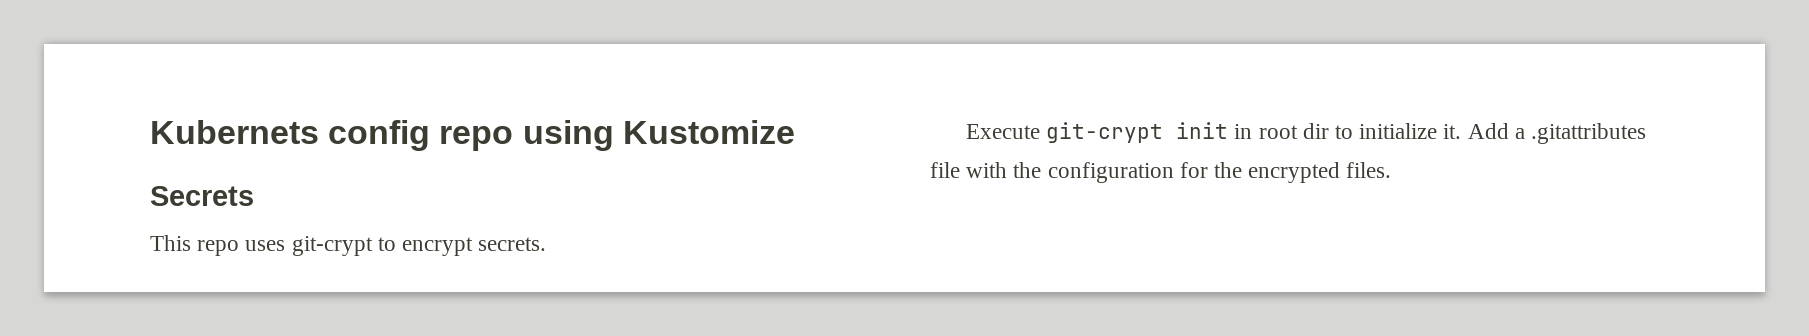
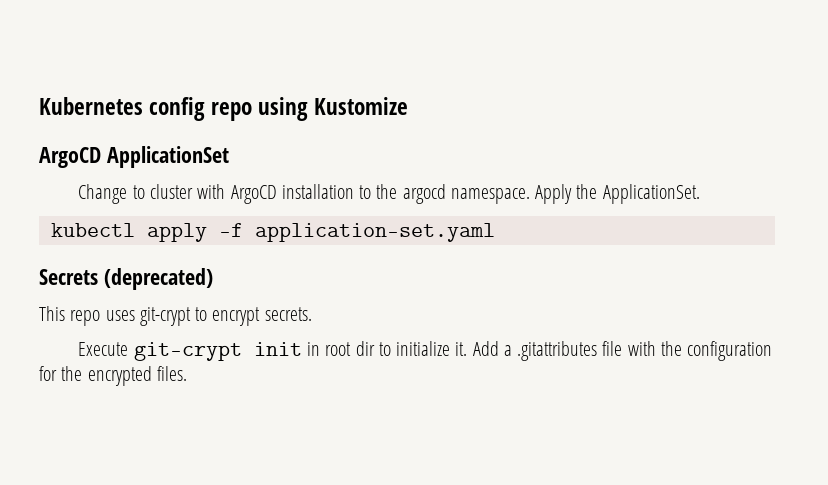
- Kubernets config repo using Kustomize
+ Kubernetes config repo using Kustomize
+ ArgoCD ApplicationSet
+ Change to cluster with ArgoCD installation to the argocd namespace. Apply the ApplicationSet.
+ kubectl apply -f application-set.yaml
- Secrets
+ Secrets (deprecated)

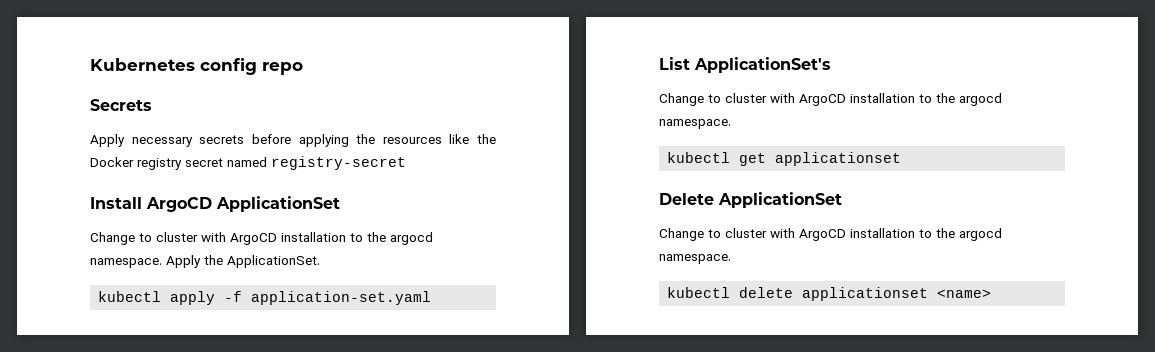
- Kubernetes config repo using Kustomize
- ArgoCD ApplicationSet
+ Kubernetes config repo
+ Secrets
+ Apply necessary secrets before applying the resources like the Docker registry secret named registry-secret
+ Install ArgoCD ApplicationSet
- Secrets (deprecated)
- This repo uses git-crypt to encrypt secrets.
- Execute git-crypt init in root dir to initialize it. Add a .gitattributes file with the configuration for the encrypted files.
+ List ApplicationSet's
+ Change to cluster with ArgoCD installation to the argocd namespace.
+ kubectl get applicationset
+ Delete ApplicationSet
+ Change to cluster with ArgoCD installation to the argocd namespace.
+ kubectl delete applicationset <name>

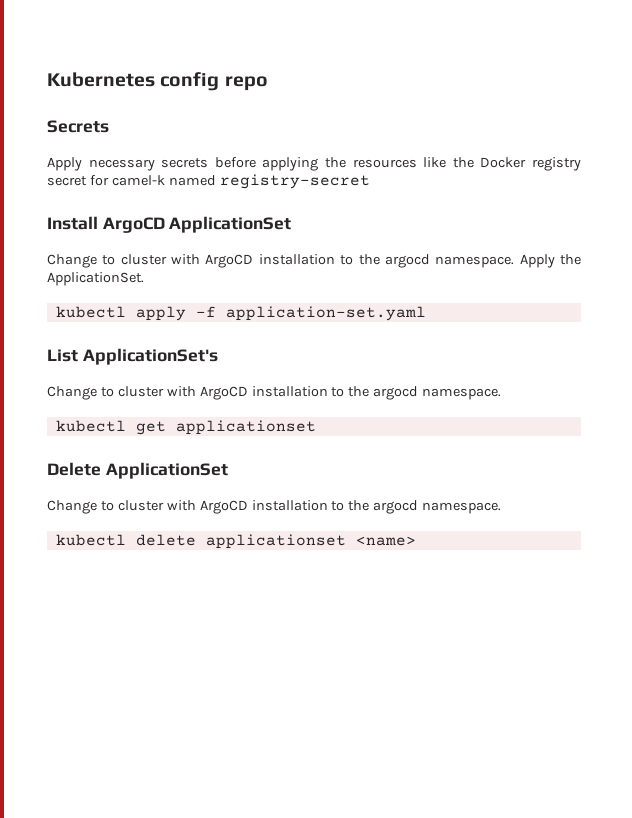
- Apply necessary secrets before applying the resources like the Docker registry secret named registry-secret
+ Apply necessary secrets before applying the resources like the Docker registry secret for camel-k named registry-secret

